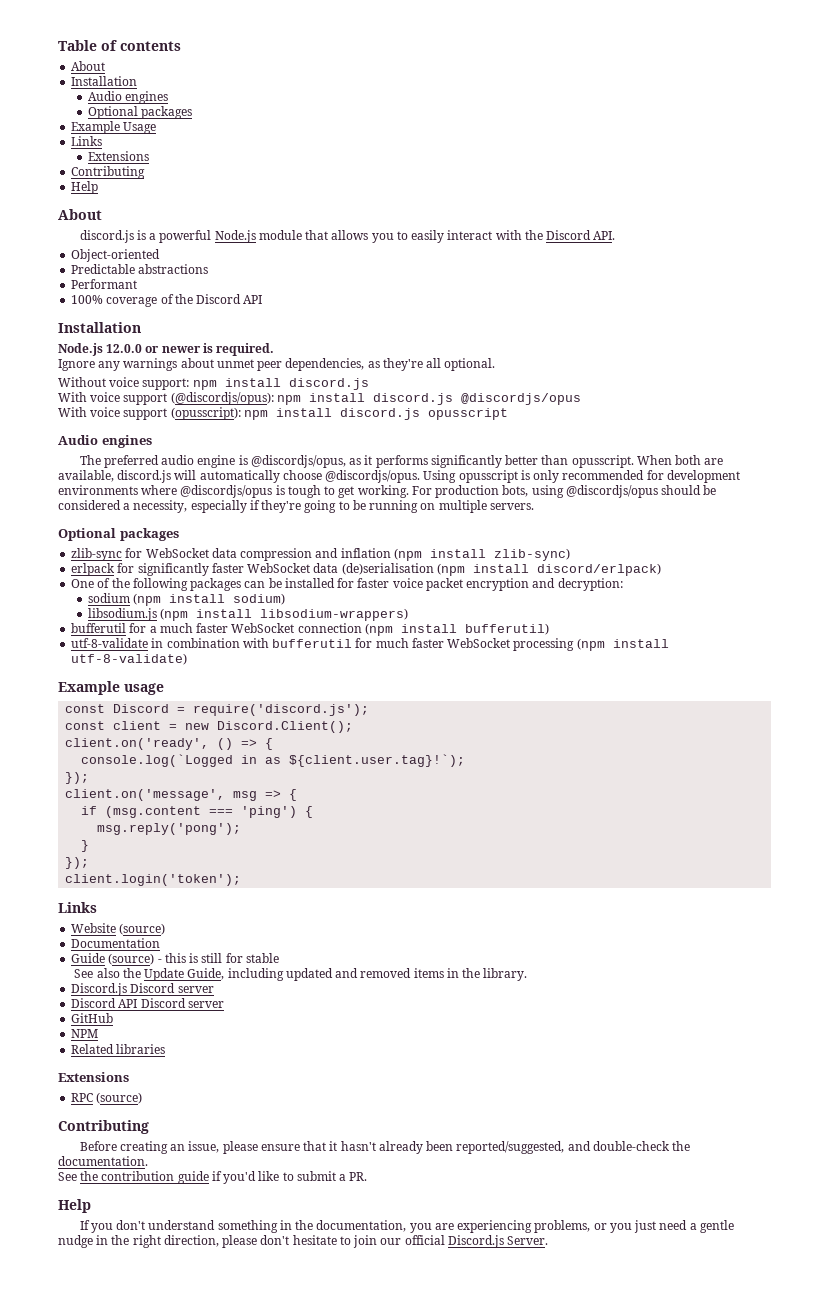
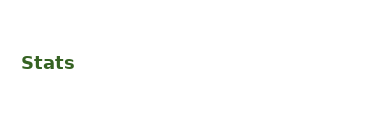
- Table of contents
- About
- Installation
- Audio engines
- Optional packages
- Example Usage
- Links
- Extensions
- Contributing
- Help
- About
- discord.js is a powerful Node.js module that allows you to easily interact with the Discord API.
- Object-oriented
- Predictable abstractions
- Performant
- 100% coverage of the Discord API
- Installation
- Node.js 12.0.0 or newer is required.
- Ignore any warnings about unmet peer dependencies, as they're all optional.
- Without voice support: npm install discord.js
- With voice support (@discordjs/opus): npm install discord.js @discordjs/opus
- With voice support (opusscript): npm install discord.js opusscript
- Audio engines
- The preferred audio engine is @discordjs/opus, as it performs significantly better than opusscript. When both are available, discord.js will automatically choose @discordjs/opus. Using opusscript is only recommended for development environments where @discordjs/opus is tough to get working. For production bots, using @discordjs/opus should be considered a necessity, especially if they're going to be running on multiple servers.
- Optional packages
- zlib-sync for WebSocket data compression and inflation (npm install zlib-sync)
- erlpack for significantly faster WebSocket data (de)serialisation (npm install discord/erlpack)
- One of the following packages can be installed for faster voice packet encryption and decryption:
- sodium (npm install sodium)
- libsodium.js (npm install libsodium-wrappers)
- bufferutil for a much faster WebSocket connection (npm install bufferutil)
- utf-8-validate in combination with bufferutil for much faster WebSocket processing (npm install utf-8-validate)
- Example usage
- const Discord = require('discord.js');
- const client = new Discord.Client();
- client.on('ready', () => {
- console.log(`Logged in as ${client.user.tag}!`);
- });
- client.on('message', msg => {
- if (msg.content === 'ping') {
- msg.reply('pong');
- }
- });
- client.login('token');
- Links
- Website (source)
- Documentation
- Guide (source) - this is still for stable
- See also the Update Guide, including updated and removed items in the library.
- Discord.js Discord server
- Discord API Discord server
- GitHub
- NPM
- Related libraries
- Extensions
- RPC (source)
- Contributing
- Before creating an issue, please ensure that it hasn't already been reported/suggested, and double-check the documentation.
- See the contribution guide if you'd like to submit a PR.
- Help
- If you don't understand something in the documentation, you are experiencing problems, or you just need a gentle nudge in the right direction, please don't hesitate to join our official Discord.js Server.
+ Stats

